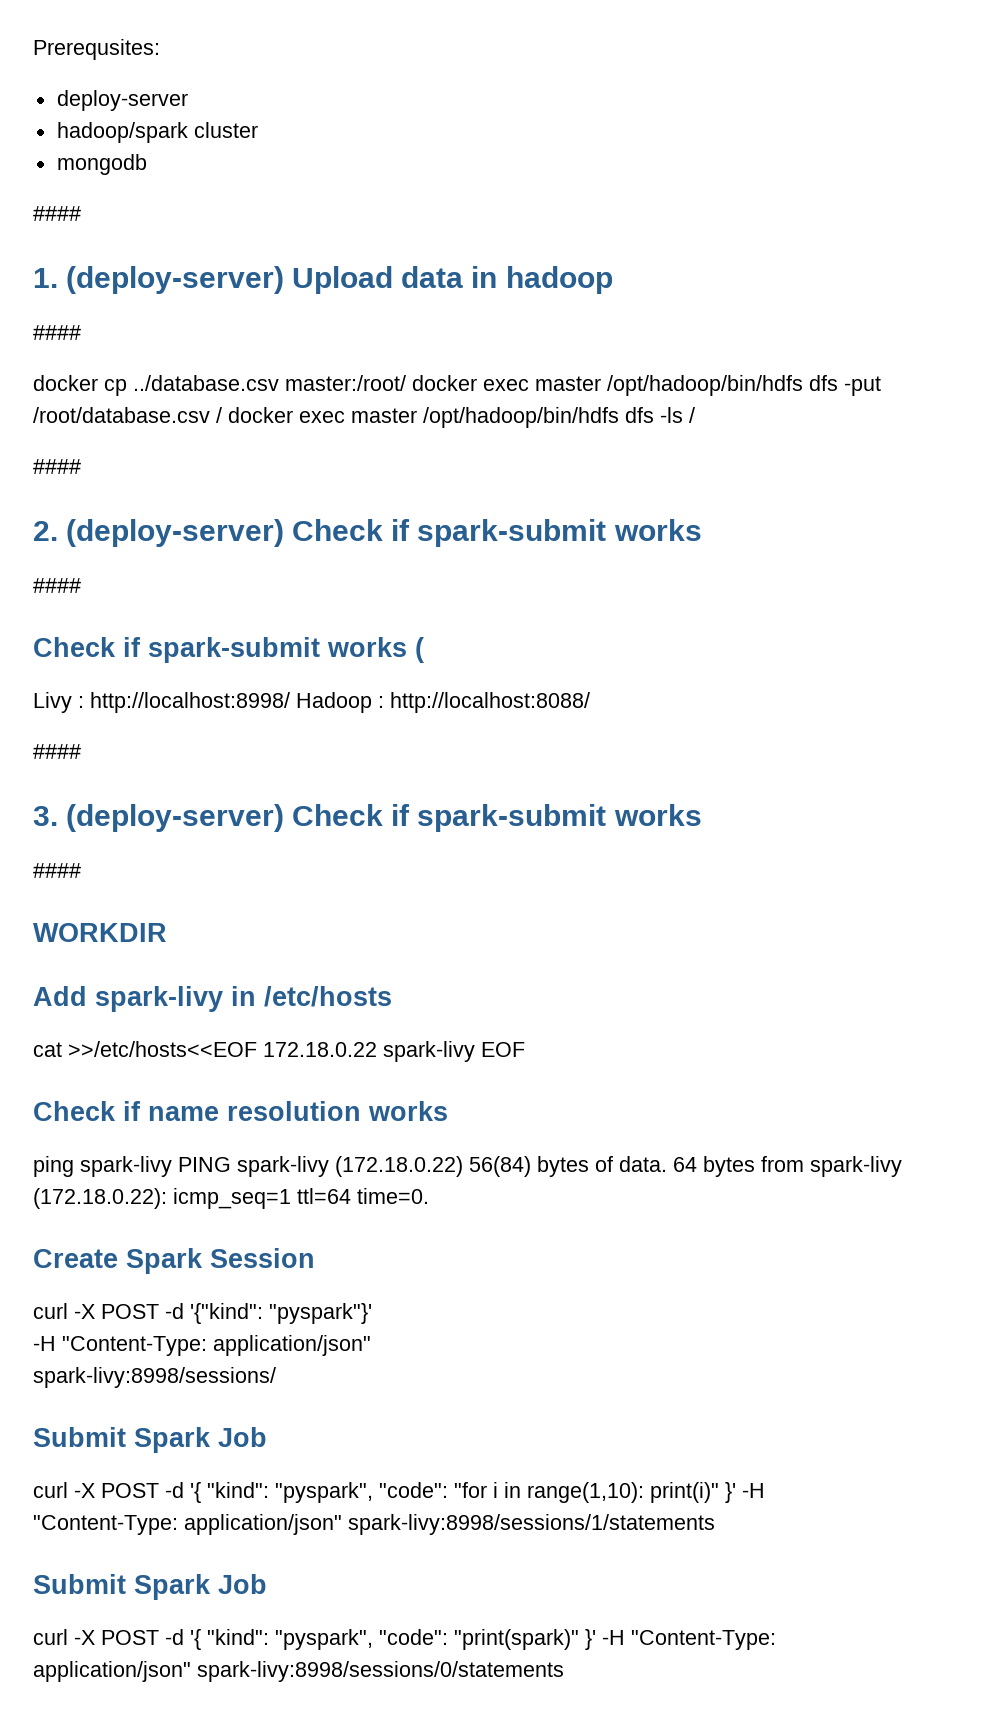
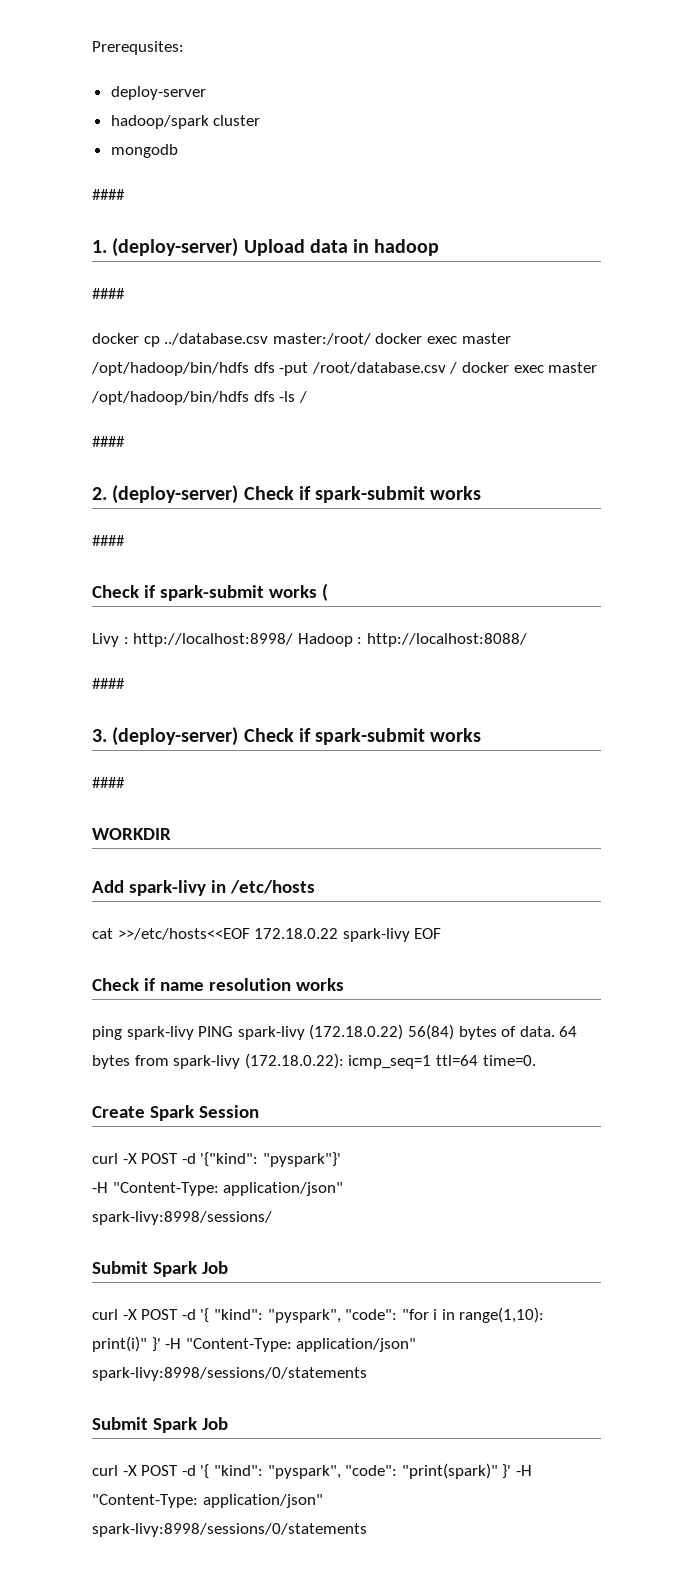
- curl -X POST -d '{ "kind": "pyspark", "code": "for i in range(1,10): print(i)" }' -H "Content-Type: application/json" spark-livy:8998/sessions/1/statements
+ curl -X POST -d '{ "kind": "pyspark", "code": "for i in range(1,10): print(i)" }' -H "Content-Type: application/json" spark-livy:8998/sessions/0/statements

